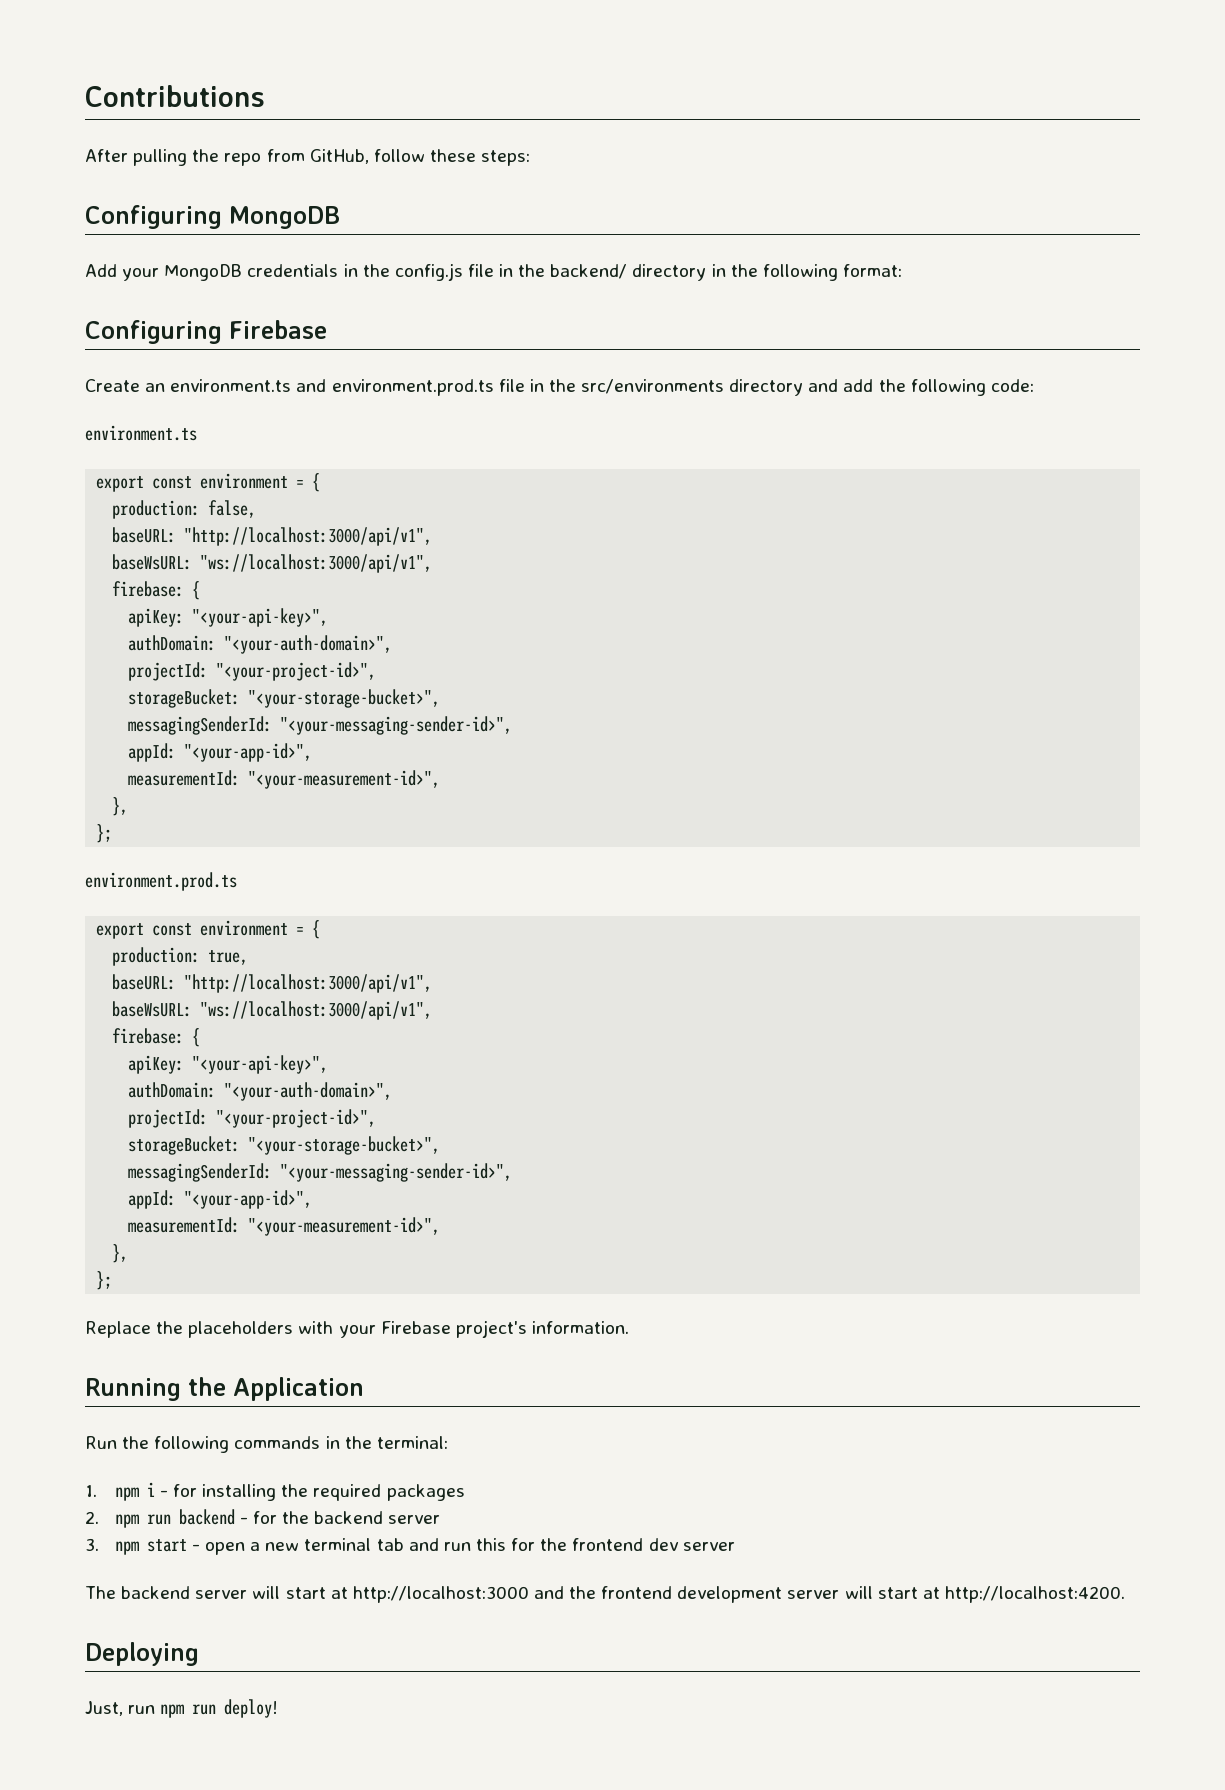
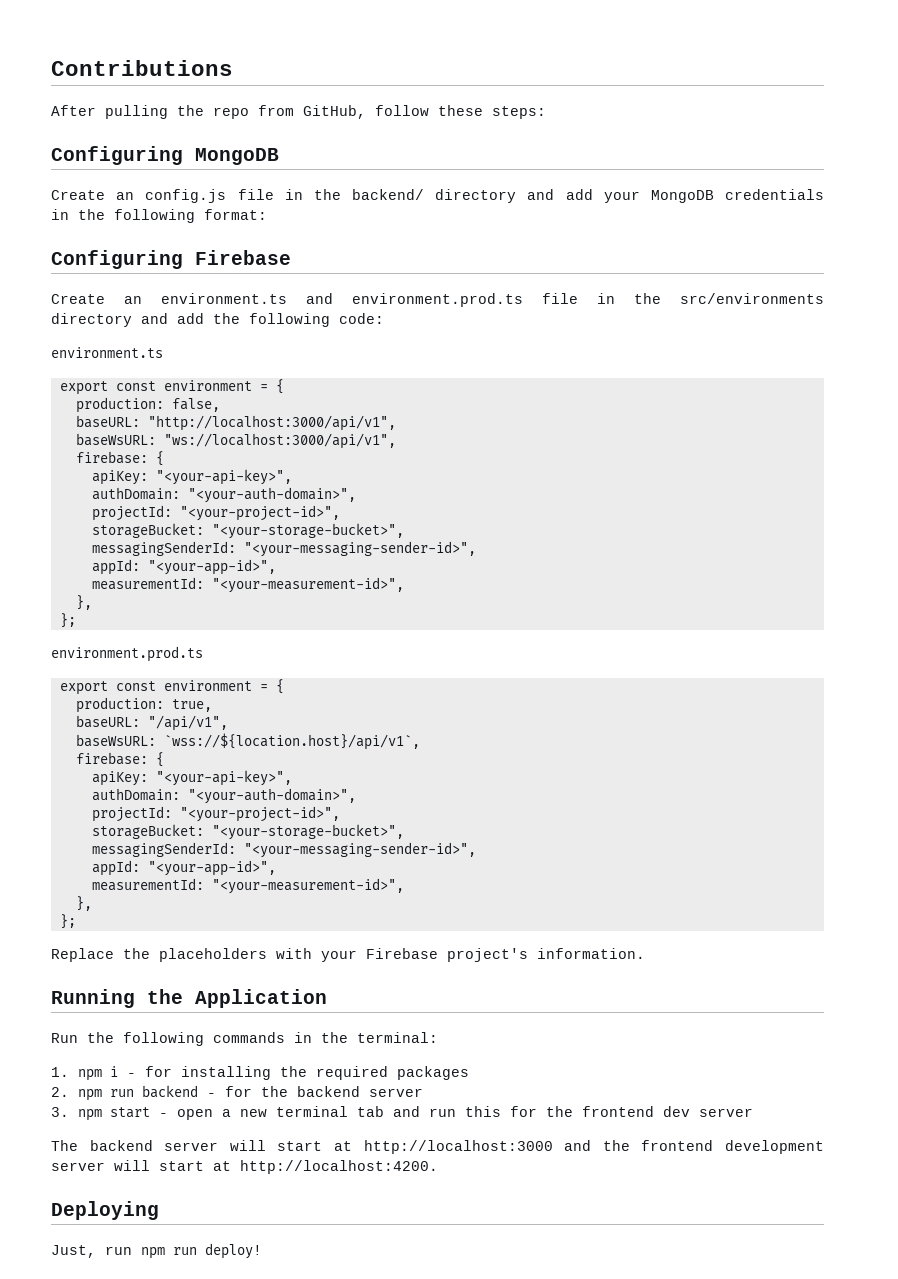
- Add your MongoDB credentials in the config.js file in the backend/ directory in the following format:
+ Create an config.js file in the backend/ directory and add your MongoDB credentials in the following format:
  production: true,
- baseURL: "http://localhost:3000/api/v1",
- baseWsURL: "ws://localhost:3000/api/v1",
+ baseURL: "/api/v1",
+ baseWsURL: `wss://${location.host}/api/v1`,

